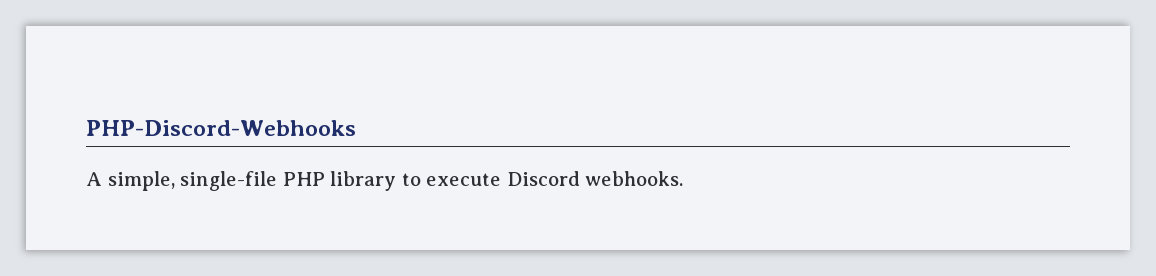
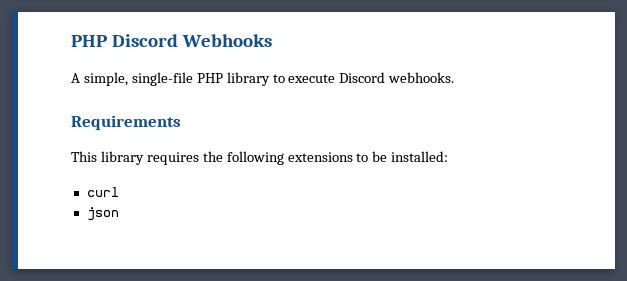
- PHP-Discord-Webhooks
+ PHP Discord Webhooks
+ Requirements
+ This library requires the following extensions to be installed:
+ curl
+ json

